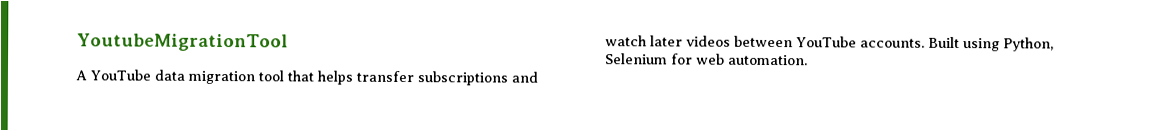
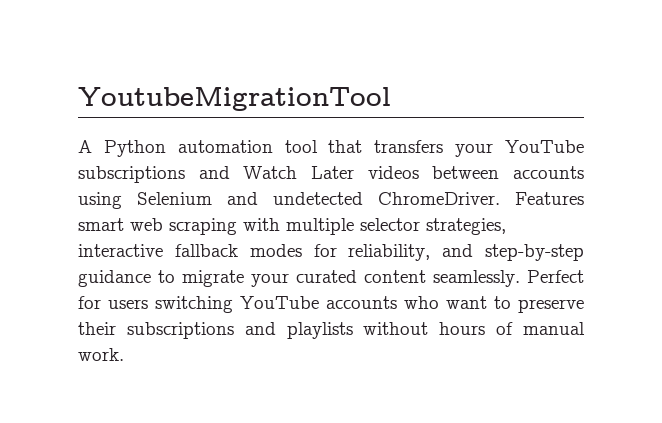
- A YouTube data migration tool that helps transfer subscriptions and watch later videos between YouTube accounts. Built using Python, Selenium for web automation.
+ A Python automation tool that transfers your YouTube subscriptions and Watch Later videos between accounts using Selenium and undetected ChromeDriver. Features smart web scraping with multiple selector strategies, interactive fallback modes for reliability, and step-by-step guidance to migrate your curated content seamlessly. Perfect for users switching YouTube accounts who want to preserve their subscriptions and playlists without hours of manual work.

